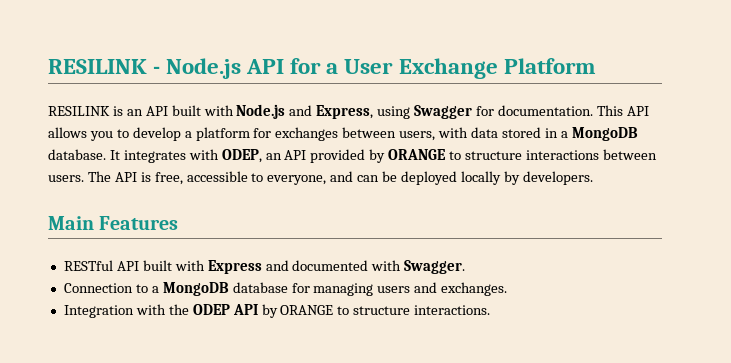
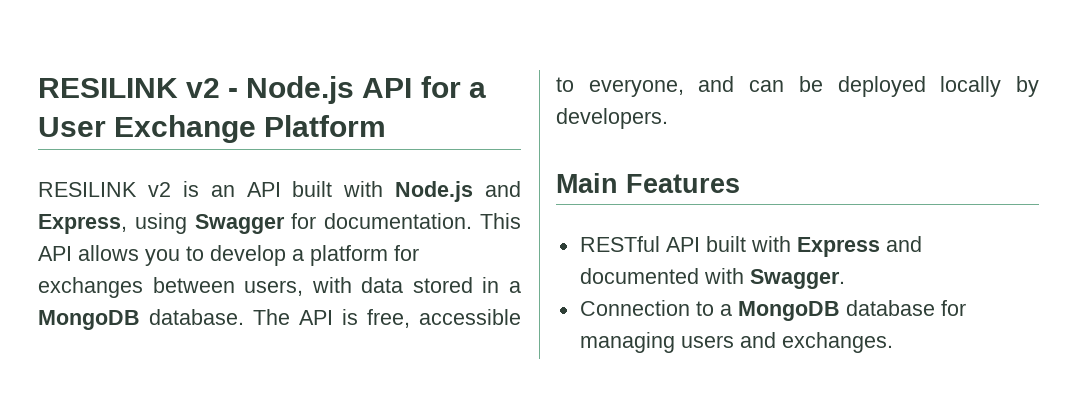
- RESILINK - Node.js API for a User Exchange Platform
+ RESILINK v2 - Node.js API for a User Exchange Platform
- RESILINK is an API built with Node.js and Express, using Swagger for documentation.
+ RESILINK v2 is an API built with Node.js and Express, using Swagger for documentation.
- It integrates with ODEP, an API provided by ORANGE to structure interactions between users.
- Integration with the ODEP API by ORANGE to structure interactions.

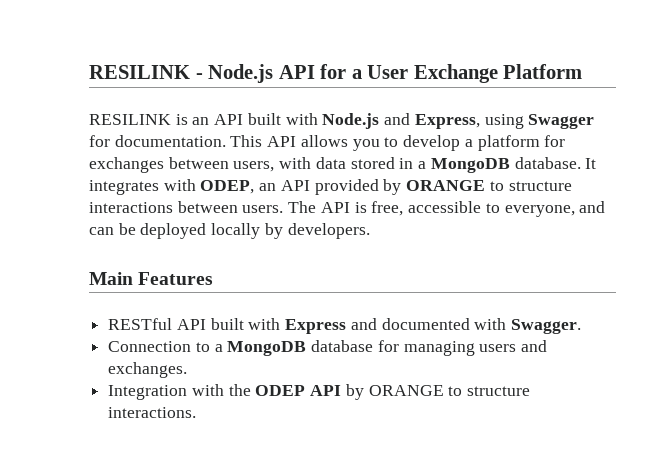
- RESILINK v2 - Node.js API for a User Exchange Platform
+ RESILINK - Node.js API for a User Exchange Platform
- RESILINK v2 is an API built with Node.js and Express, using Swagger for documentation.
+ RESILINK is an API built with Node.js and Express, using Swagger for documentation.
+ It integrates with ODEP, an API provided by ORANGE to structure interactions between users.
+ Integration with the ODEP API by ORANGE to structure interactions.

